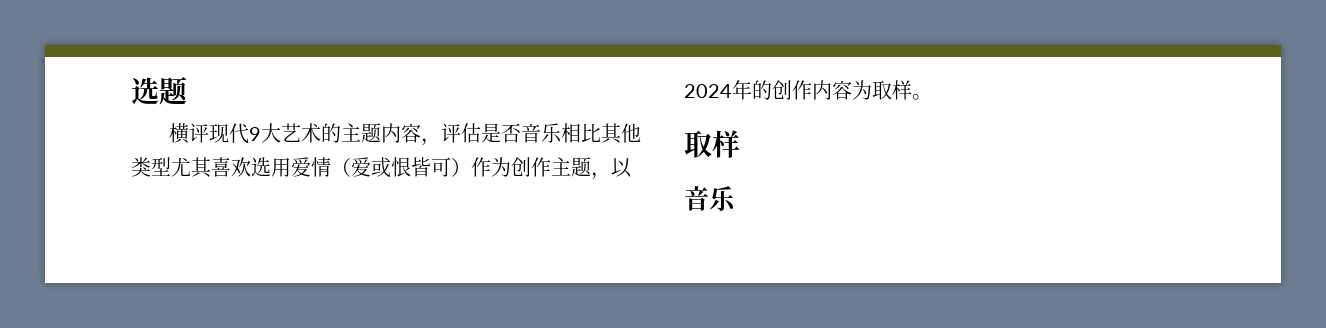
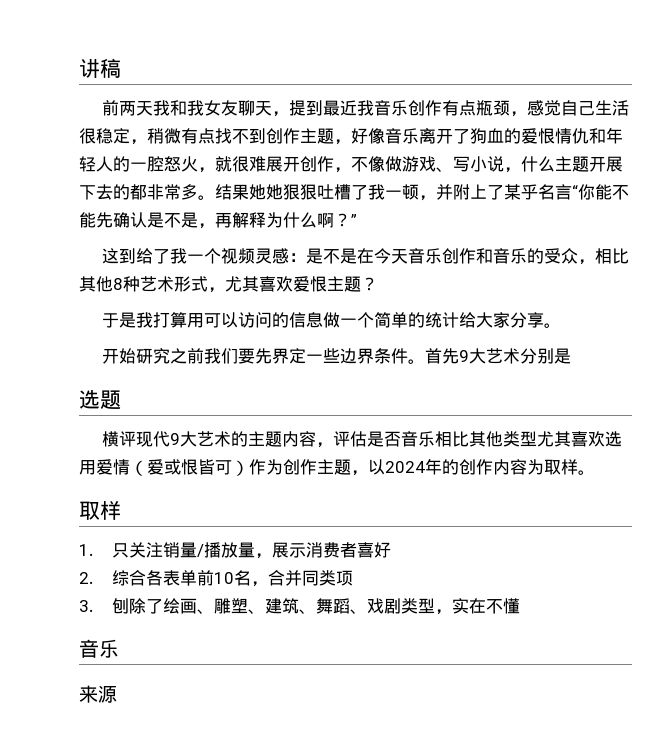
+ 讲稿
+ 前两天我和我女友聊天，提到最近我音乐创作有点瓶颈，感觉自己生活很稳定，稍微有点找不到创作主题，好像音乐离开了狗血的爱恨情仇和年轻人的一腔怒火，就很难展开创作，不像做游戏、写小说，什么主题开展下去的都非常多。结果她她狠狠吐槽了我一顿，并附上了某乎名言“你能不能先确认是不是，再解释为什么啊？”
+ 这到给了我一个视频灵感：是不是在今天音乐创作和音乐的受众，相比其他8种艺术形式，尤其喜欢爱恨主题？
+ 于是我打算用可以访问的信息做一个简单的统计给大家分享。
+ 开始研究之前我们要先界定一些边界条件。首先9大艺术分别是
  横评现代9大艺术的主题内容，评估是否音乐相比其他类型尤其喜欢选用爱情（爱或恨皆可）作为创作主题，以2024年的创作内容为取样。
  取样
+ 1.只关注销量/播放量，展示消费者喜好
+ 2.综合各表单前10名，合并同类项
+ 3.刨除了绘画、雕塑、建筑、舞蹈、戏剧类型，实在不懂
  音乐
+ 来源

